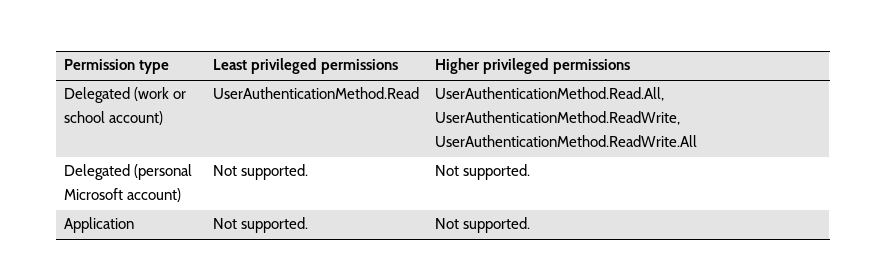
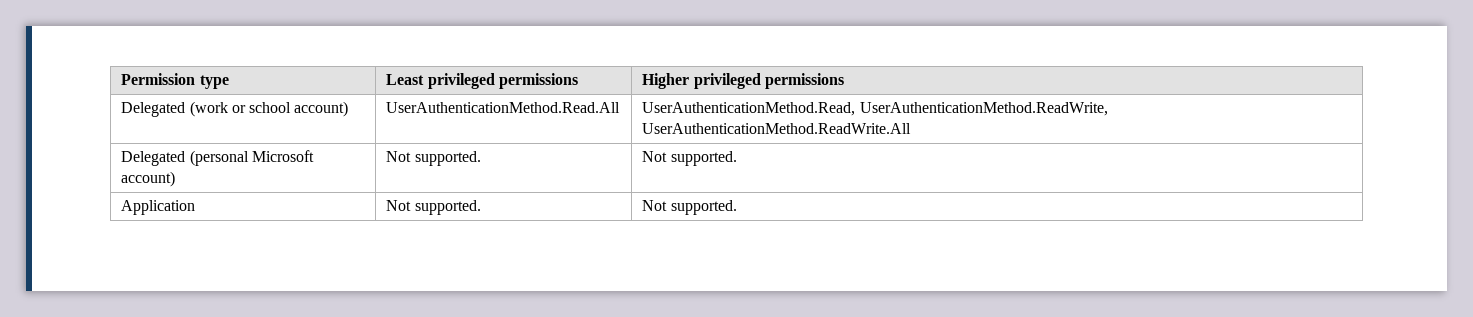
- Delegated (work or school account) | UserAuthenticationMethod.Read | UserAuthenticationMethod.Read.All, UserAuthenticationMethod.ReadWrite, UserAuthenticationMethod.ReadWrite.All
+ Delegated (work or school account) | UserAuthenticationMethod.Read.All | UserAuthenticationMethod.Read, UserAuthenticationMethod.ReadWrite, UserAuthenticationMethod.ReadWrite.All

